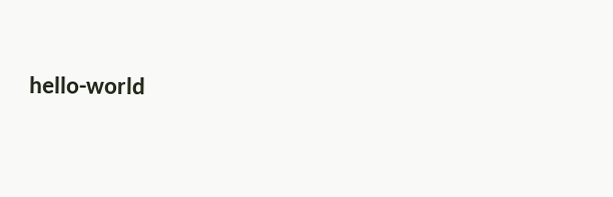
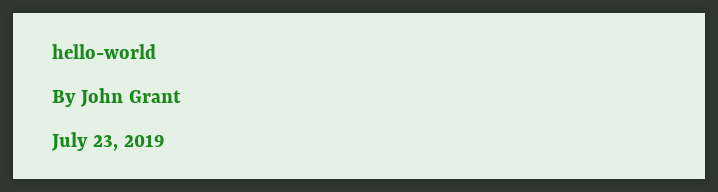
+ By John Grant
+ July 23, 2019

